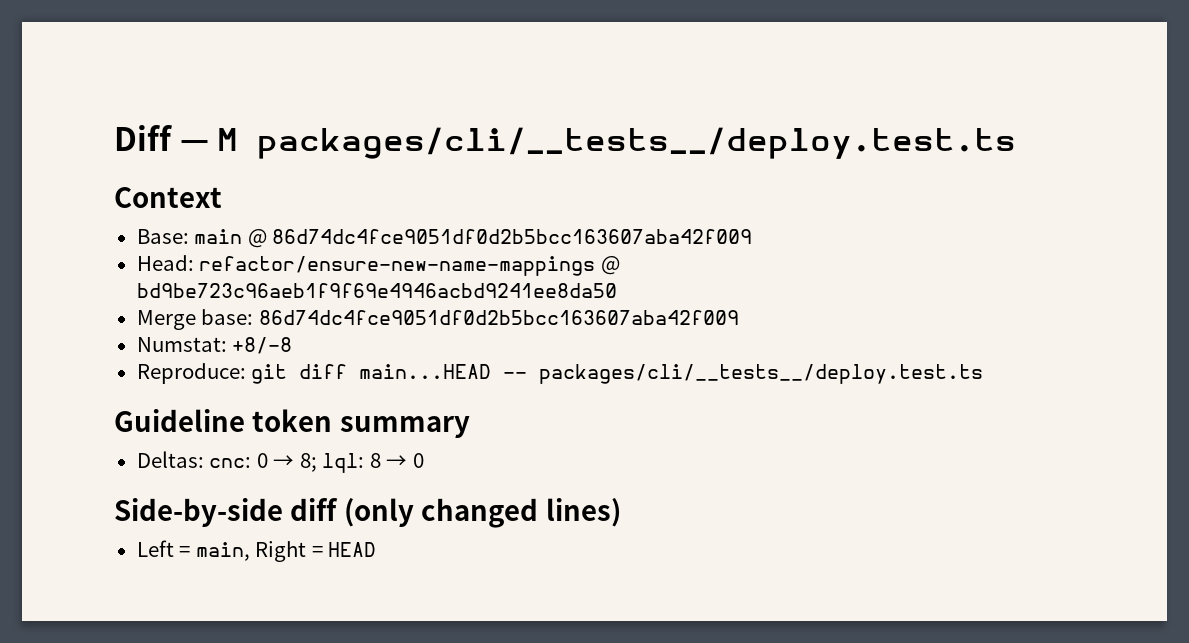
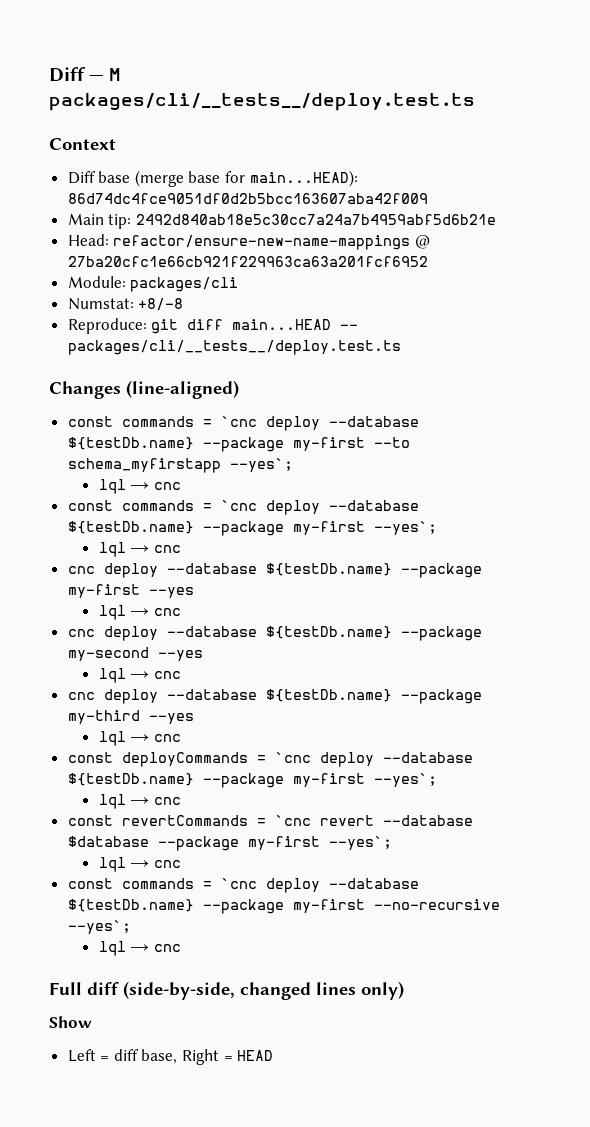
- Base: main @ 86d74dc4fce9051df0d2b5bcc163607aba42f009
+ Diff base (merge base for main...HEAD): 86d74dc4fce9051df0d2b5bcc163607aba42f009
+ Main tip: 2492d840ab18e5c30cc7a24a7b4959abf5d6b21e
- Head: refactor/ensure-new-name-mappings @ bd9be723c96aeb1f9f69e4946acbd9241ee8da50
- Merge base: 86d74dc4fce9051df0d2b5bcc163607aba42f009
+ Head: refactor/ensure-new-name-mappings @ 27ba20cfc1e66cb921f229963ca63a201fcf6952
+ Module: packages/cli
- Guideline token summary
- Deltas: cnc: 0 → 8; lql: 8 → 0
- Side-by-side diff (only changed lines)
+ Changes (line-aligned)
+ const commands = `cnc deploy --database ${testDb.name} --package my-first --to schema_myfirstapp --yes`;
+ lql → cnc
+ const commands = `cnc deploy --database ${testDb.name} --package my-first --yes`;
+ lql → cnc
+ cnc deploy --database ${testDb.name} --package my-first --yes
+ lql → cnc
+ cnc deploy --database ${testDb.name} --package my-second --yes
+ lql → cnc
+ cnc deploy --database ${testDb.name} --package my-third --yes
+ lql → cnc
+ const deployCommands = `cnc deploy --database ${testDb.name} --package my-first --yes`;
+ lql → cnc
+ const revertCommands = `cnc revert --database $database --package my-first --yes`;
+ lql → cnc
+ const commands = `cnc deploy --database ${testDb.name} --package my-first --no-recursive --yes`;
+ lql → cnc
+ Full diff (side-by-side, changed lines only)
+ Show
- Left = main, Right = HEAD
+ Left = diff base, Right = HEAD

